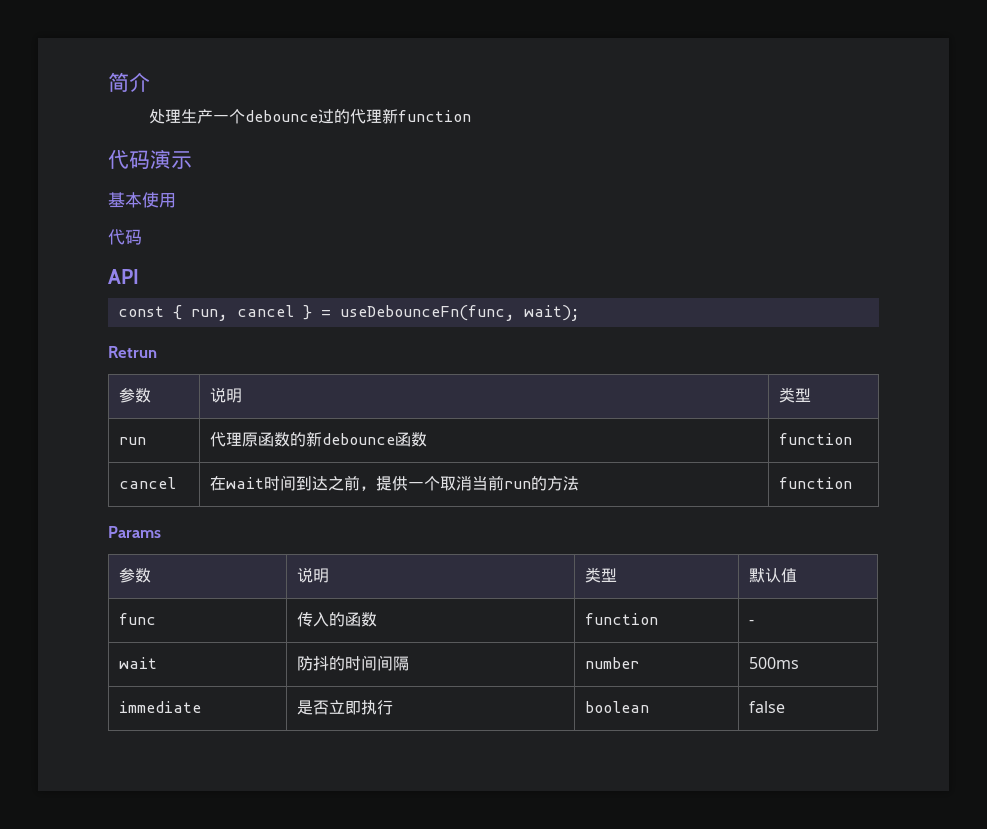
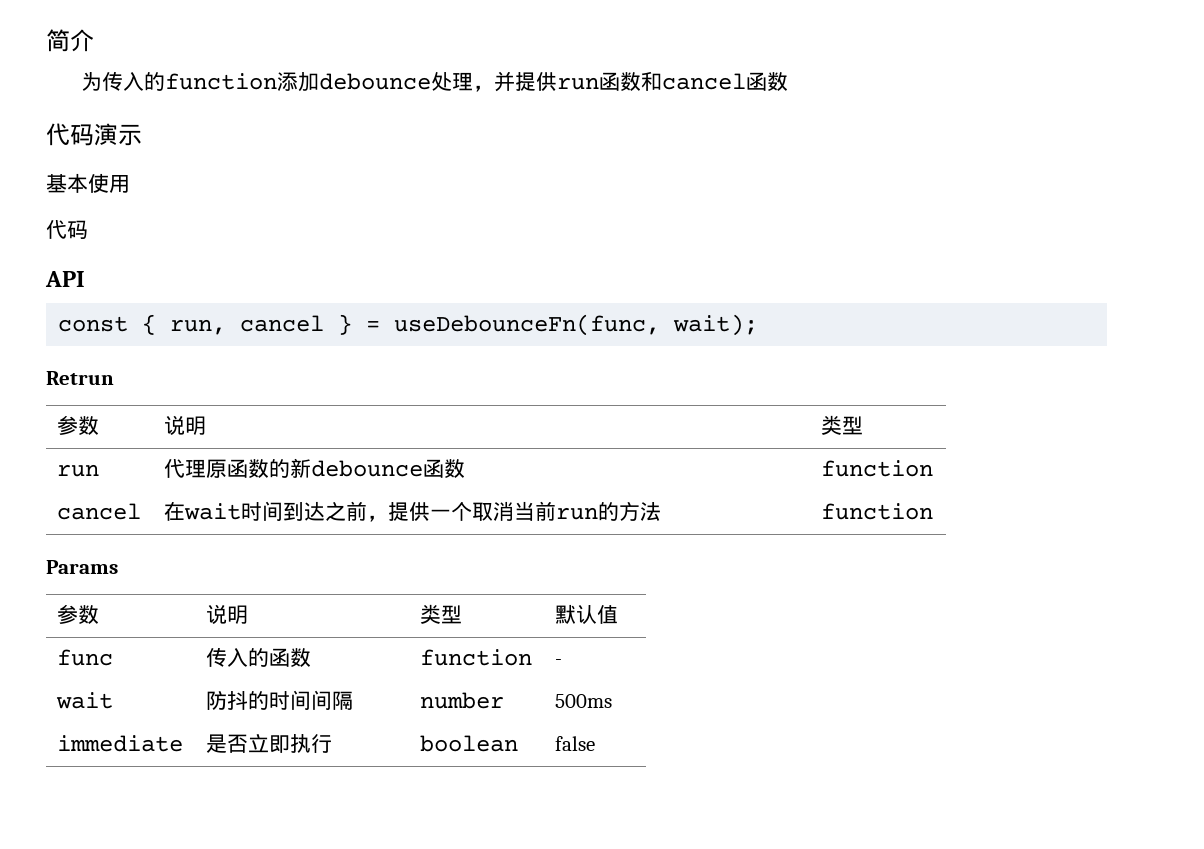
- 处理生产一个debounce过的代理新function
+ 为传入的function添加debounce处理，并提供run函数和cancel函数

